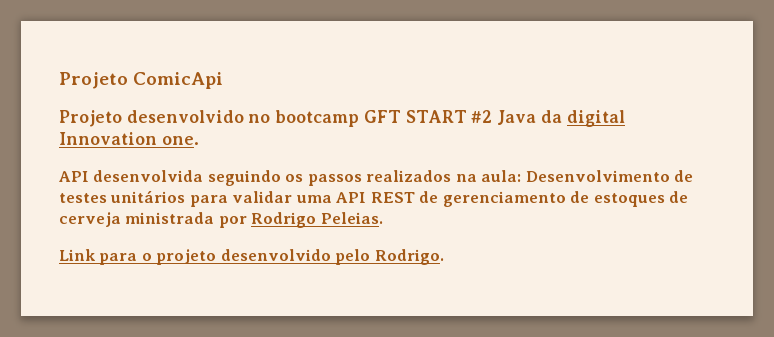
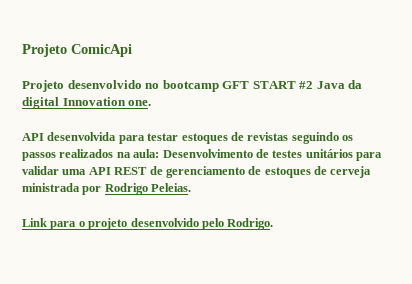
- API desenvolvida seguindo os passos realizados na aula: Desenvolvimento de testes unitários para validar uma API REST de gerenciamento de estoques de cerveja ministrada por Rodrigo Peleias.
+ API desenvolvida para testar estoques de revistas seguindo os passos realizados na aula: Desenvolvimento de testes unitários para validar uma API REST de gerenciamento de estoques de cerveja ministrada por Rodrigo Peleias.

